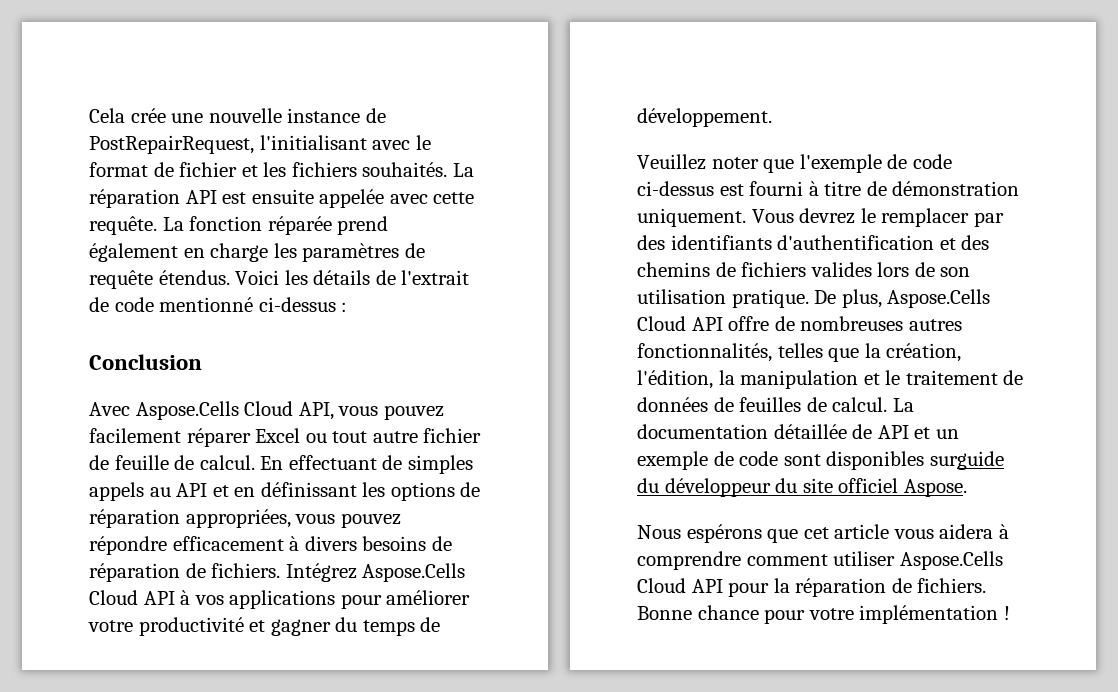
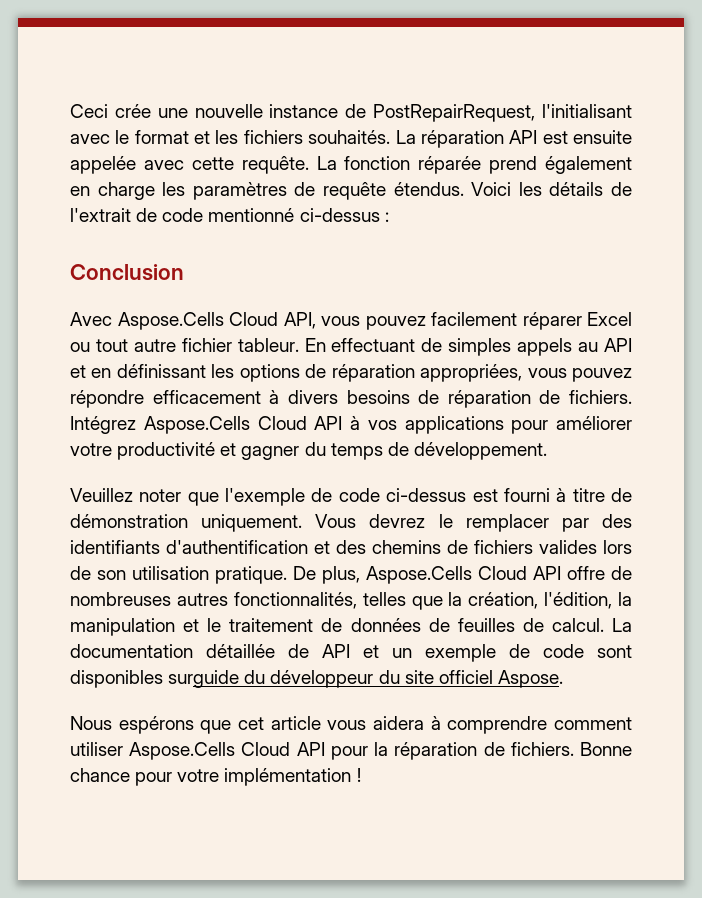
- Cela crée une nouvelle instance de PostRepairRequest, l'initialisant avec le format de fichier et les fichiers souhaités.
+ Ceci crée une nouvelle instance de PostRepairRequest, l'initialisant avec le format et les fichiers souhaités.
- Avec Aspose.Cells Cloud API, vous pouvez facilement réparer Excel ou tout autre fichier de feuille de calcul.
+ Avec Aspose.Cells Cloud API, vous pouvez facilement réparer Excel ou tout autre fichier tableur.

